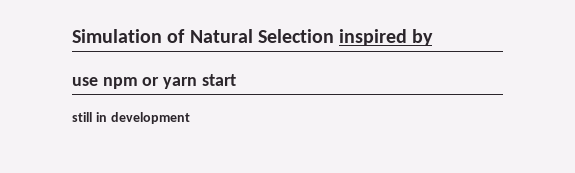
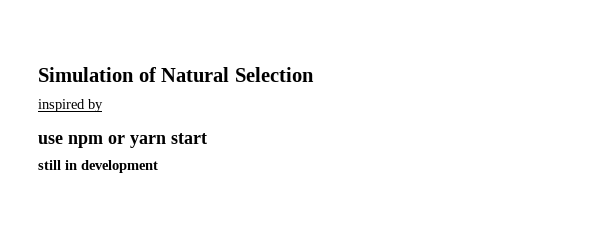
- Simulation of Natural Selection inspired by
+ Simulation of Natural Selection
+ inspired by

